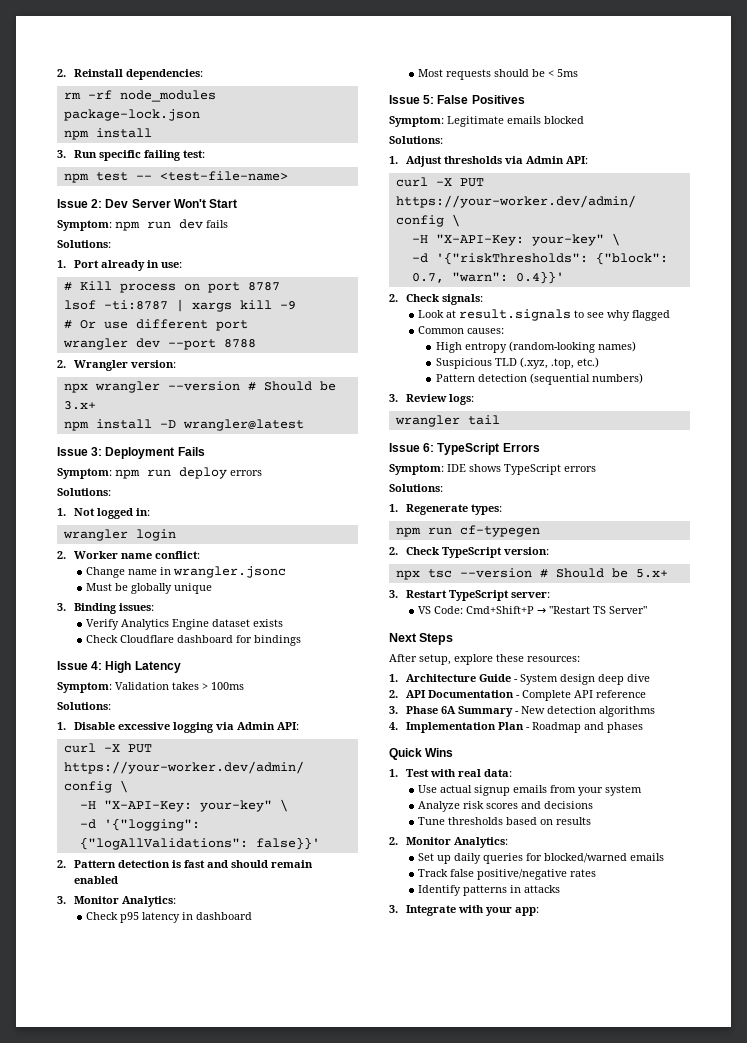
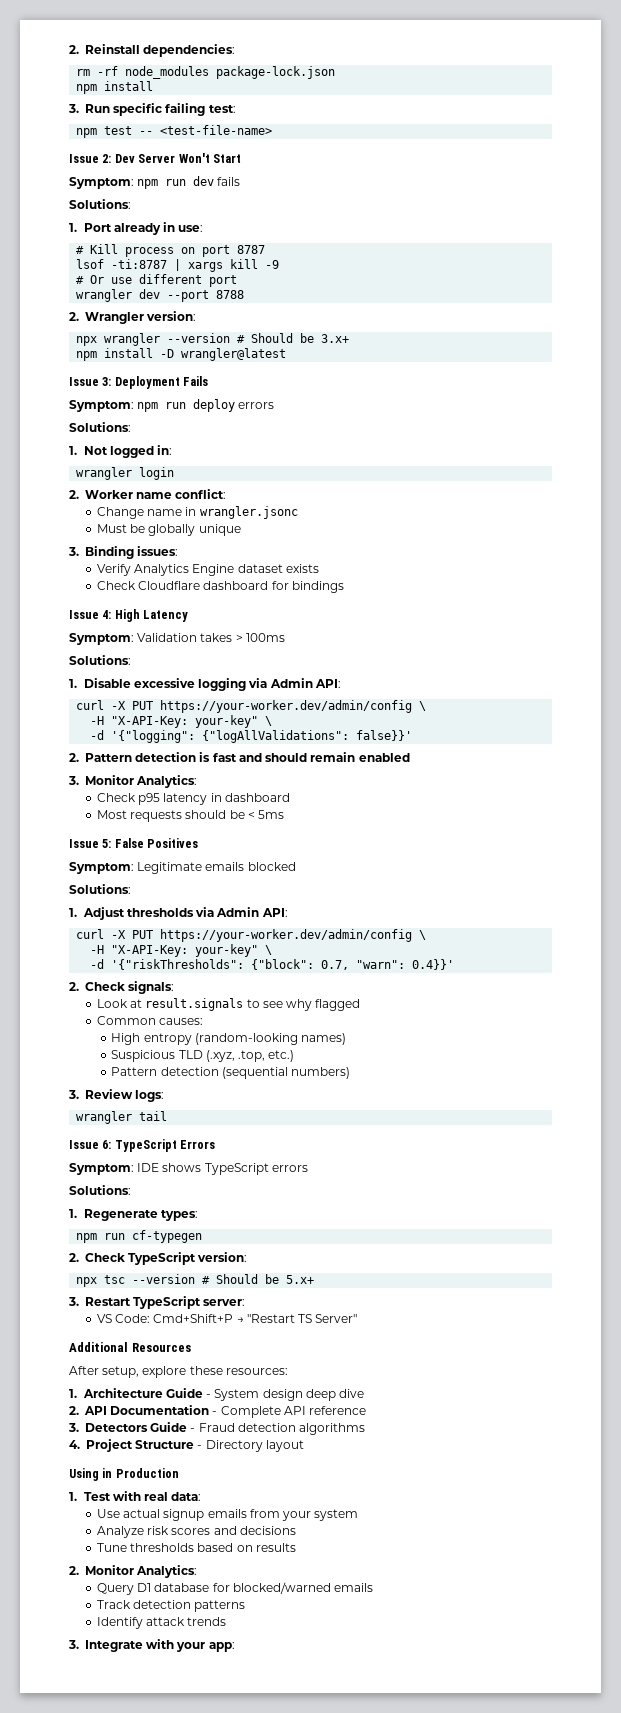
- Next Steps
+ Additional Resources
- 3. Phase 6A Summary - New detection algorithms
- 4. Implementation Plan - Roadmap and phases
- Quick Wins
+ 3. Detectors Guide - Fraud detection algorithms
+ 4. Project Structure - Directory layout
+ Using in Production
- Set up daily queries for blocked/warned emails
+ Query D1 database for blocked/warned emails
- Track false positive/negative rates
- Identify patterns in attacks
+ Track detection patterns
+ Identify attack trends

